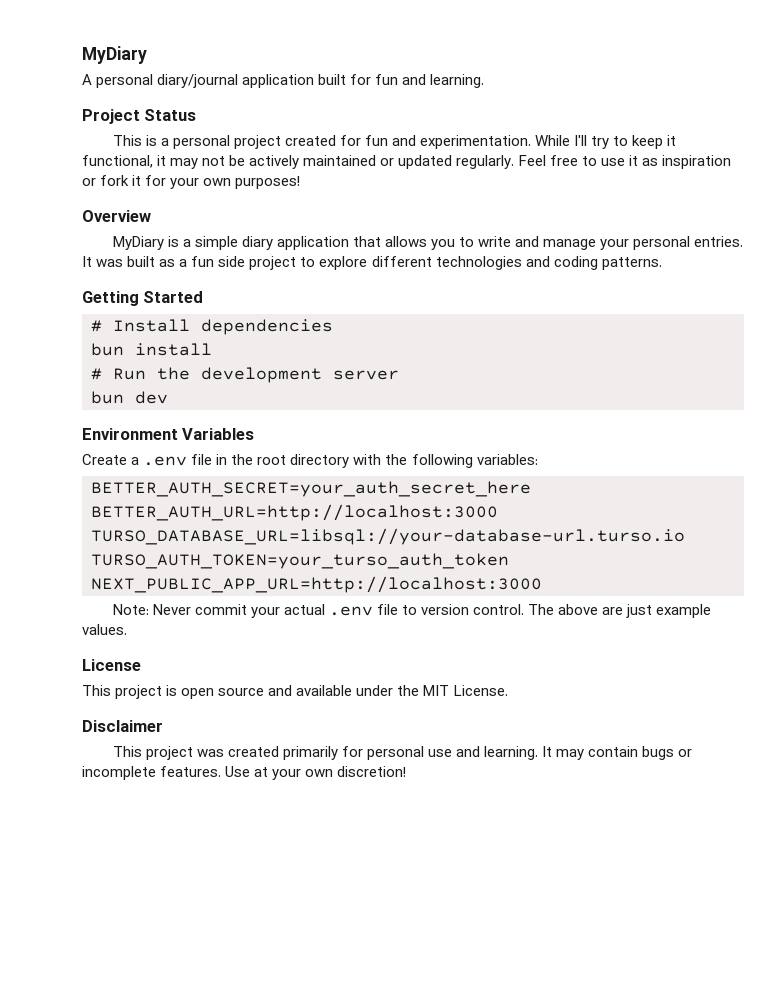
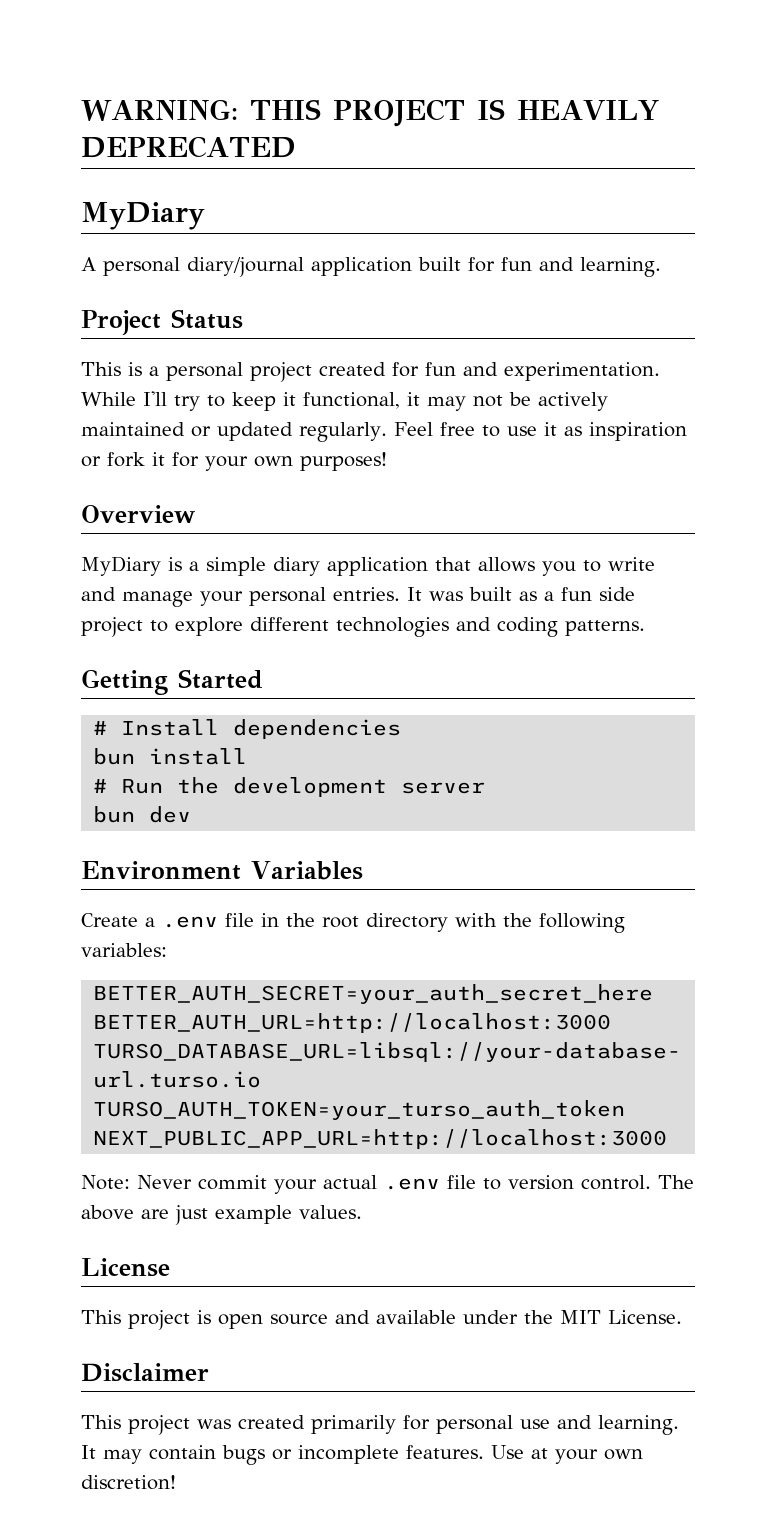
+ WARNING: THIS PROJECT IS HEAVILY DEPRECATED

